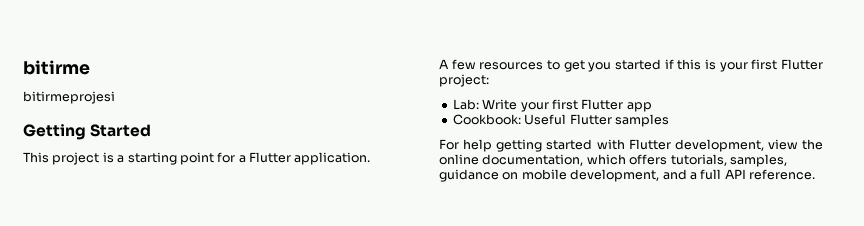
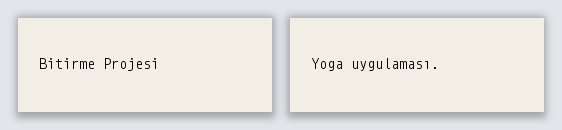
- bitirme
- bitirmeprojesi
- Getting Started
- This project is a starting point for a Flutter application.
- A few resources to get you started if this is your first Flutter project:
- Lab: Write your first Flutter app
- Cookbook: Useful Flutter samples
- For help getting started with Flutter development, view the online documentation, which offers tutorials, samples, guidance on mobile development, and a full API reference.
+ Bitirme Projesi
+ Yoga uygulaması.

